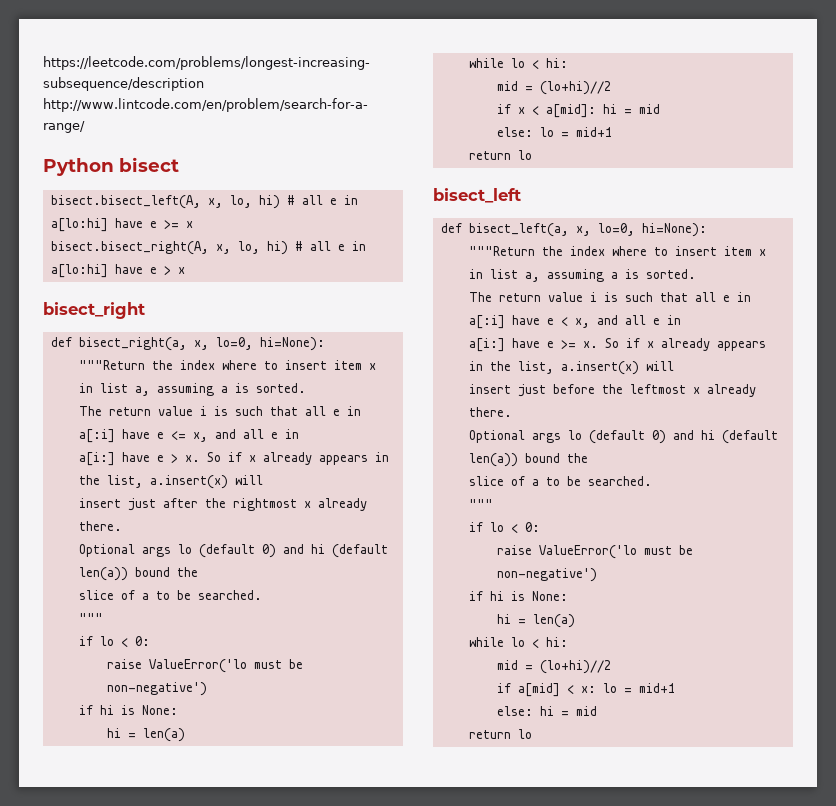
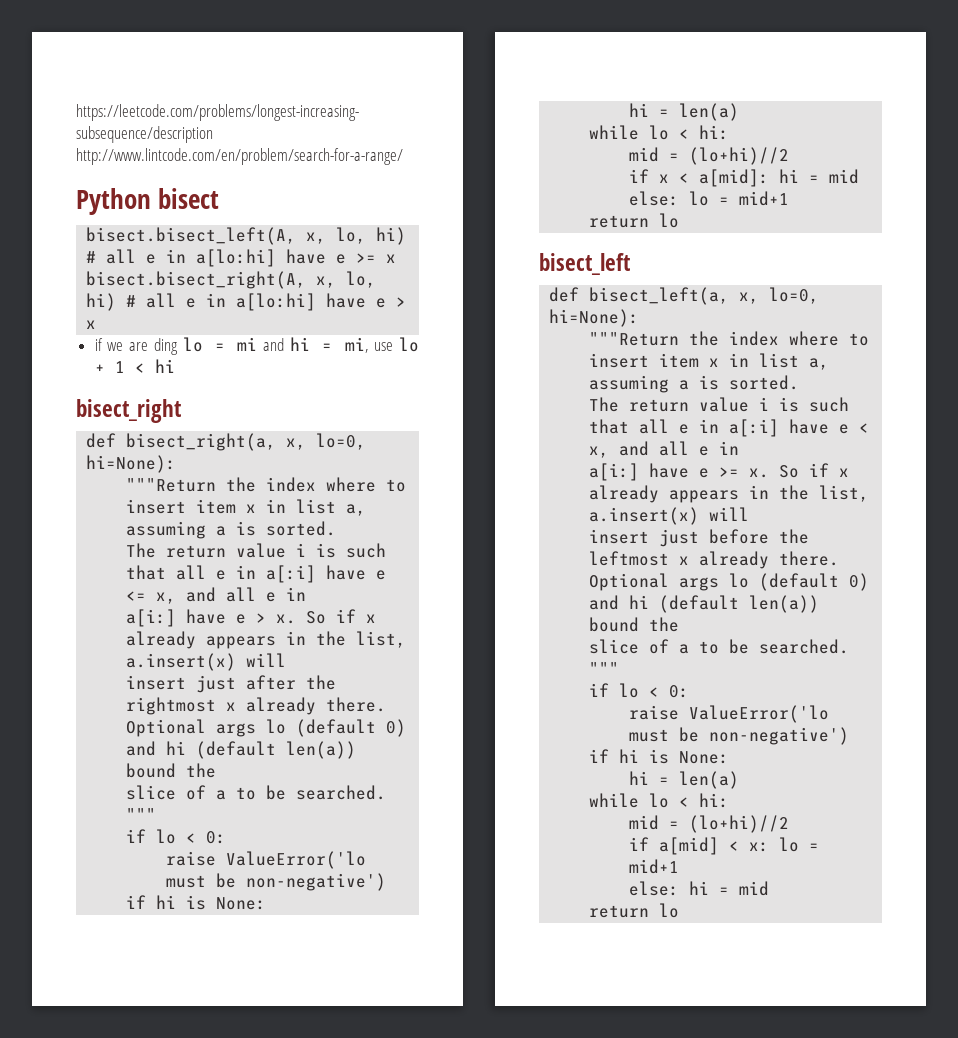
+ if we are ding lo = mi and hi = mi, use lo + 1 < hi

